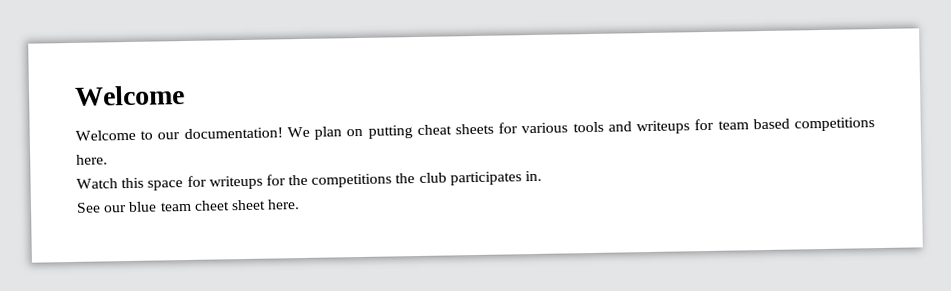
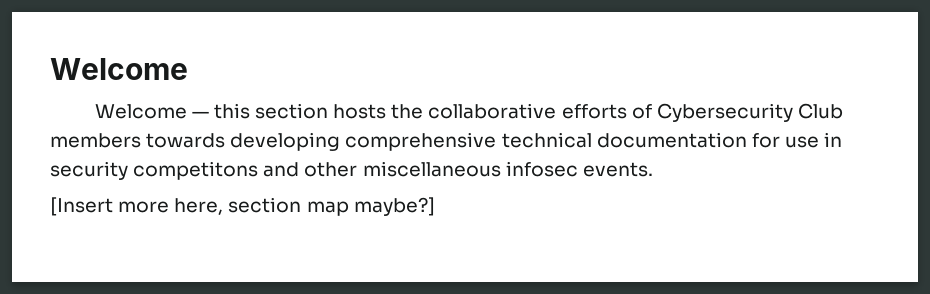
- Welcome to our documentation! We plan on putting cheat sheets for various tools and writeups for team based competitions here.
- Watch this space for writeups for the competitions the club participates in.
- See our blue team cheet sheet here.
+ Welcome — this section hosts the collaborative efforts of Cybersecurity Club members towards developing comprehensive technical documentation for use in security competitons and other miscellaneous infosec events.
+ [Insert more here, section map maybe?]

